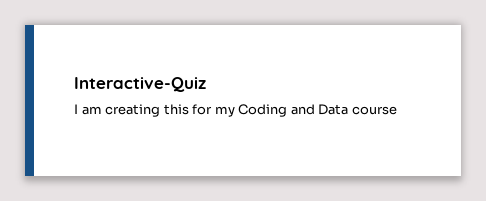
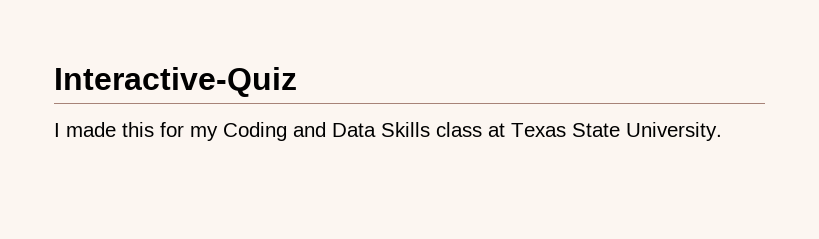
- I am creating this for my Coding and Data course
+ I made this for my Coding and Data Skills class at Texas State University.

